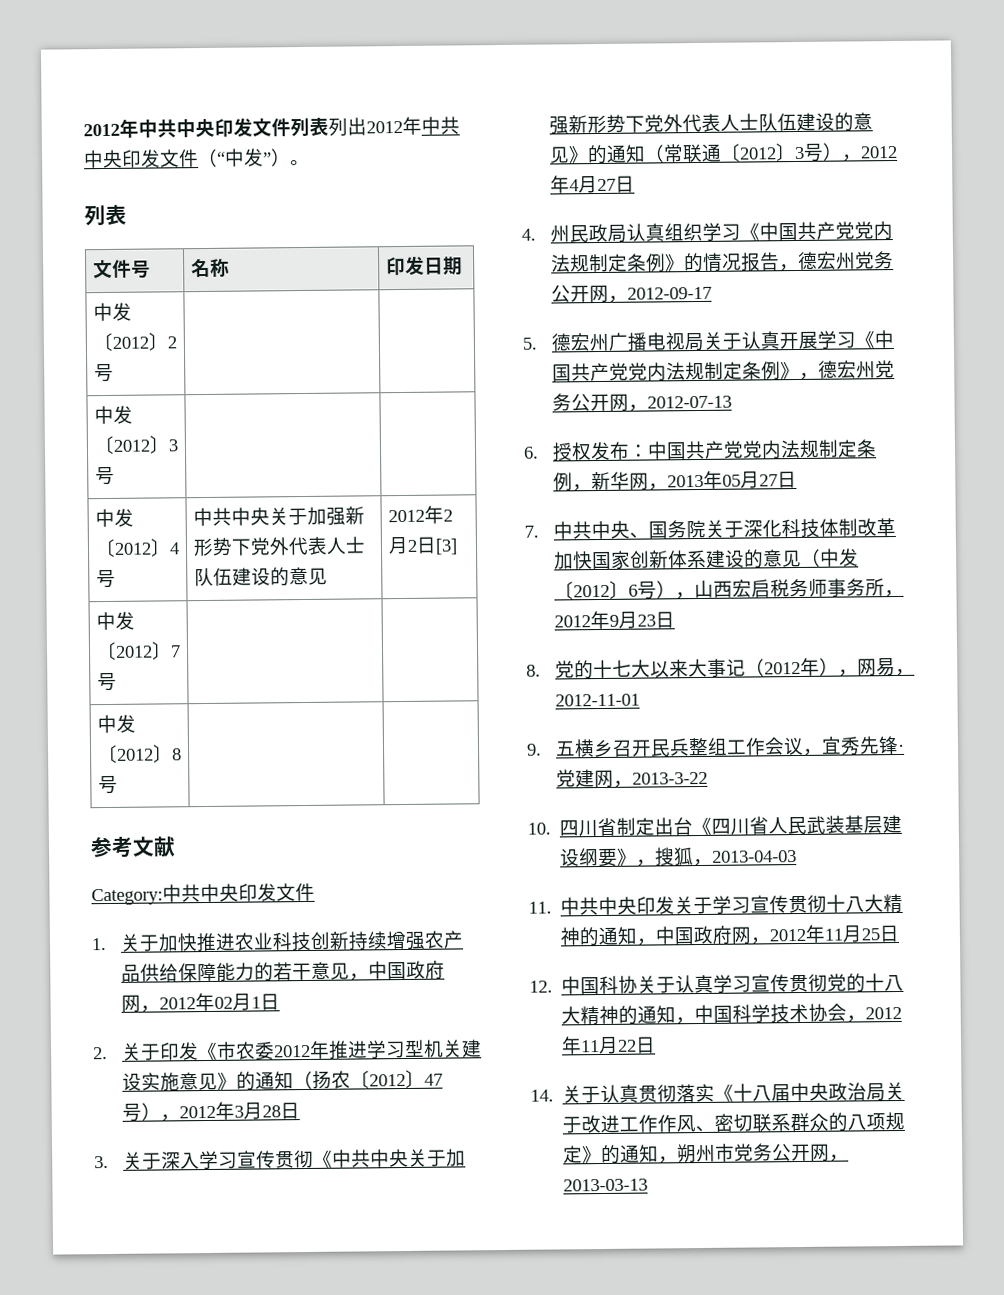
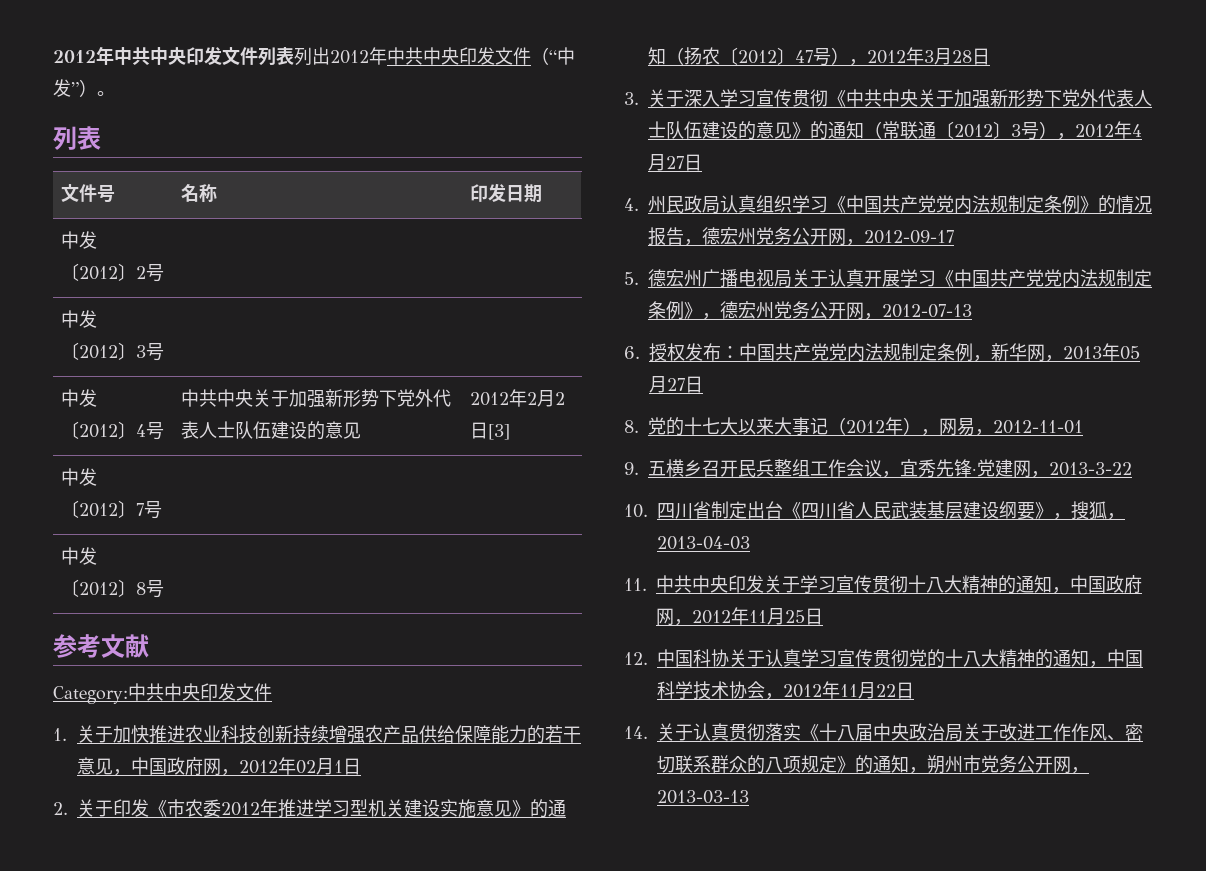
- 7.中共中央、国务院关于深化科技体制改革加快国家创新体系建设的意见（中发〔2012〕6号），山西宏启税务师事务所，2012年9月23日

